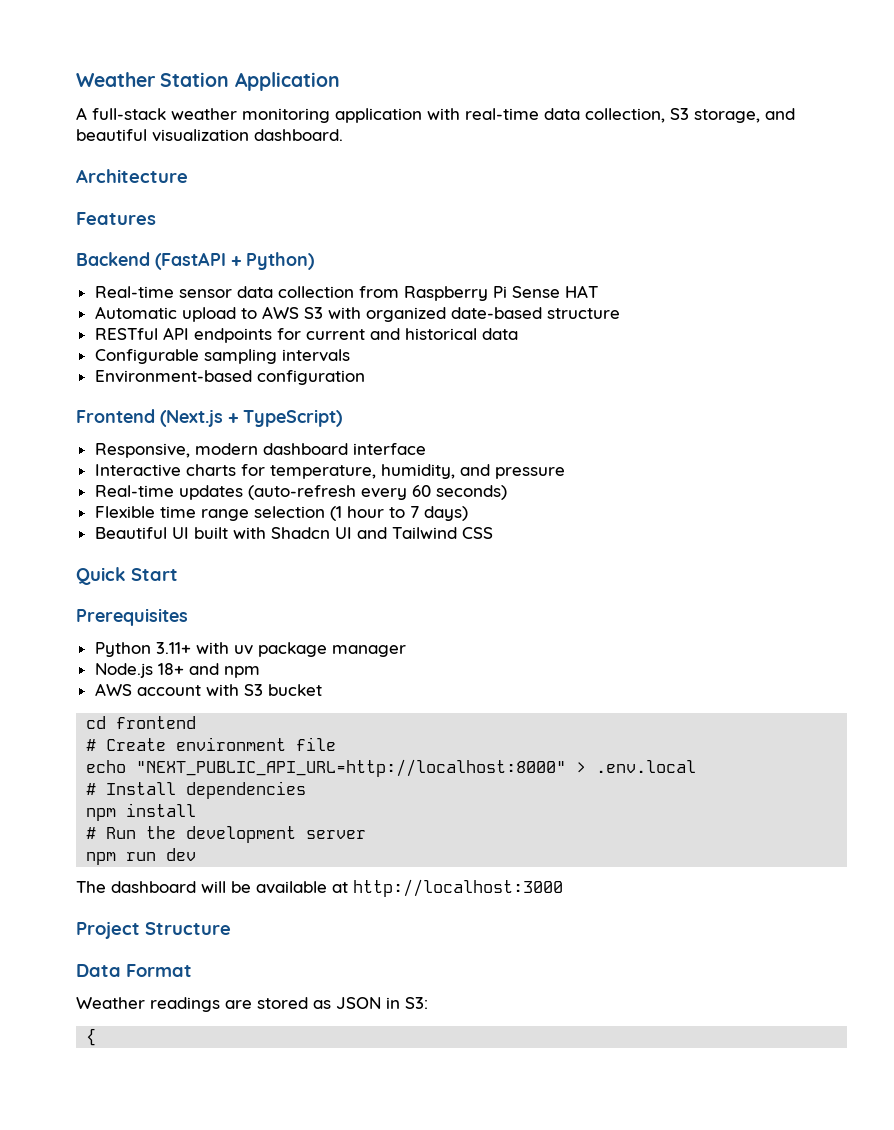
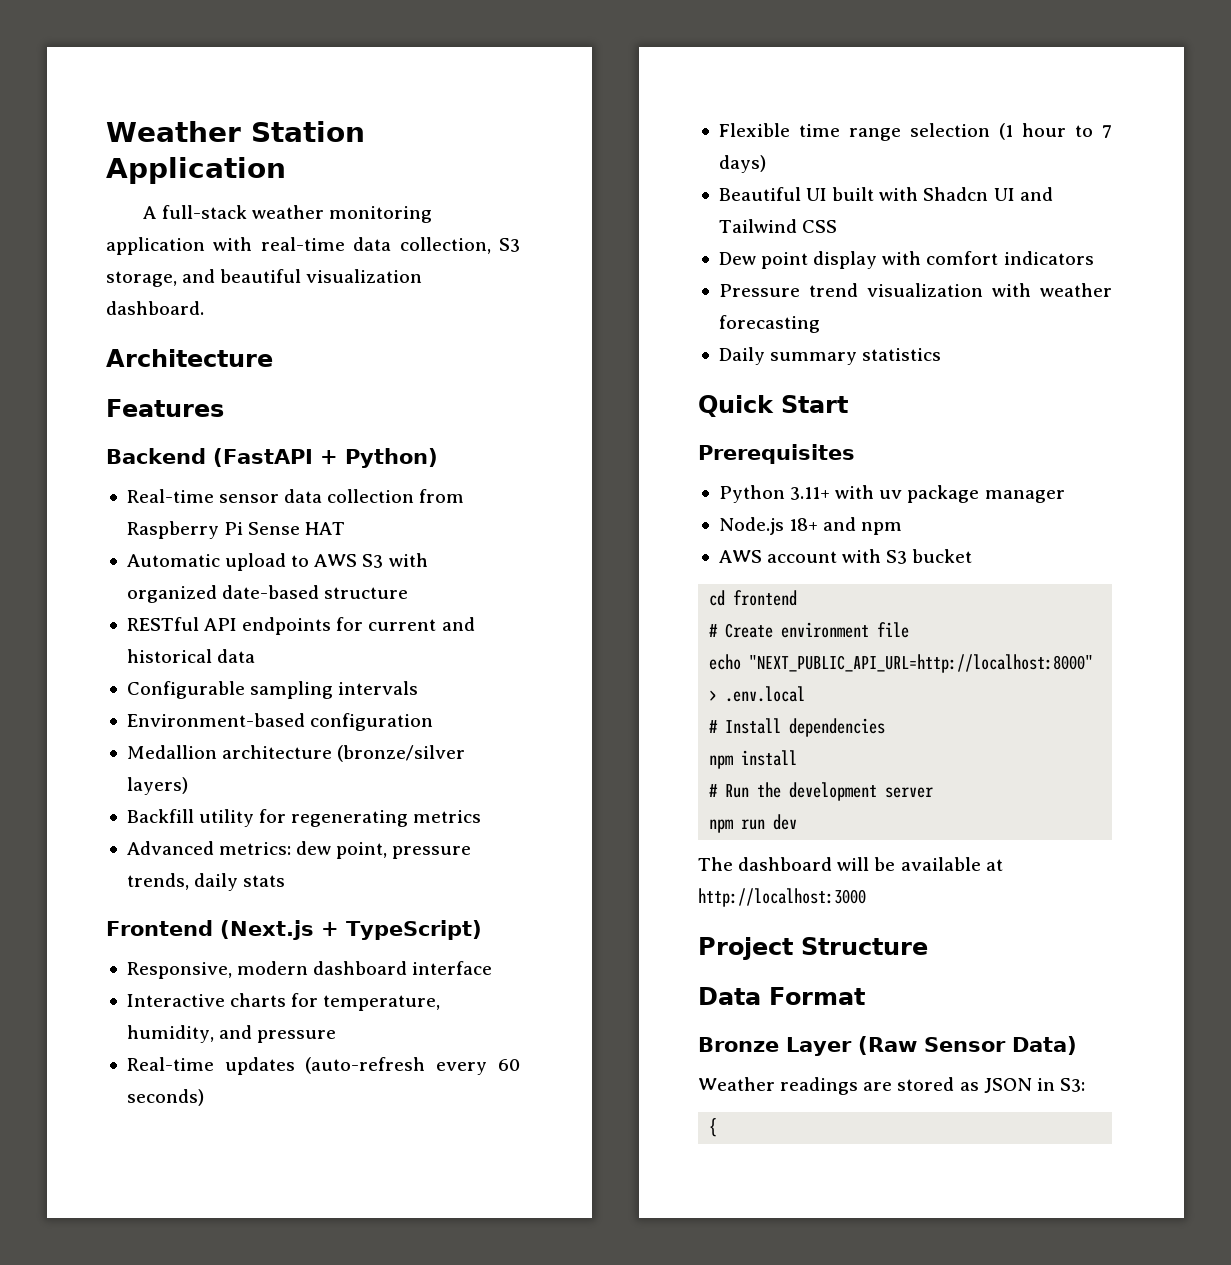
+ Medallion architecture (bronze/silver layers)
+ Backfill utility for regenerating metrics
+ Advanced metrics: dew point, pressure trends, daily stats
+ Dew point display with comfort indicators
+ Pressure trend visualization with weather forecasting
+ Daily summary statistics
+ Bronze Layer (Raw Sensor Data)

